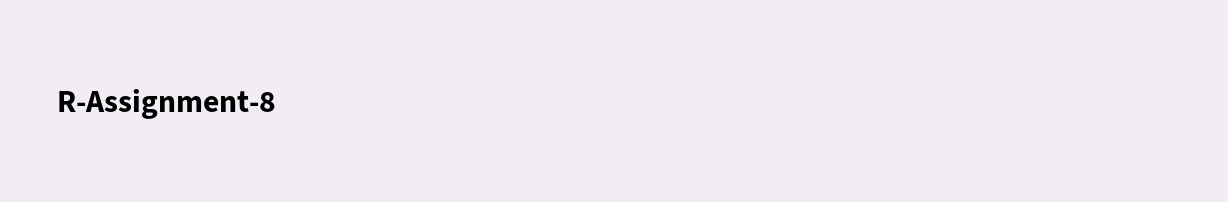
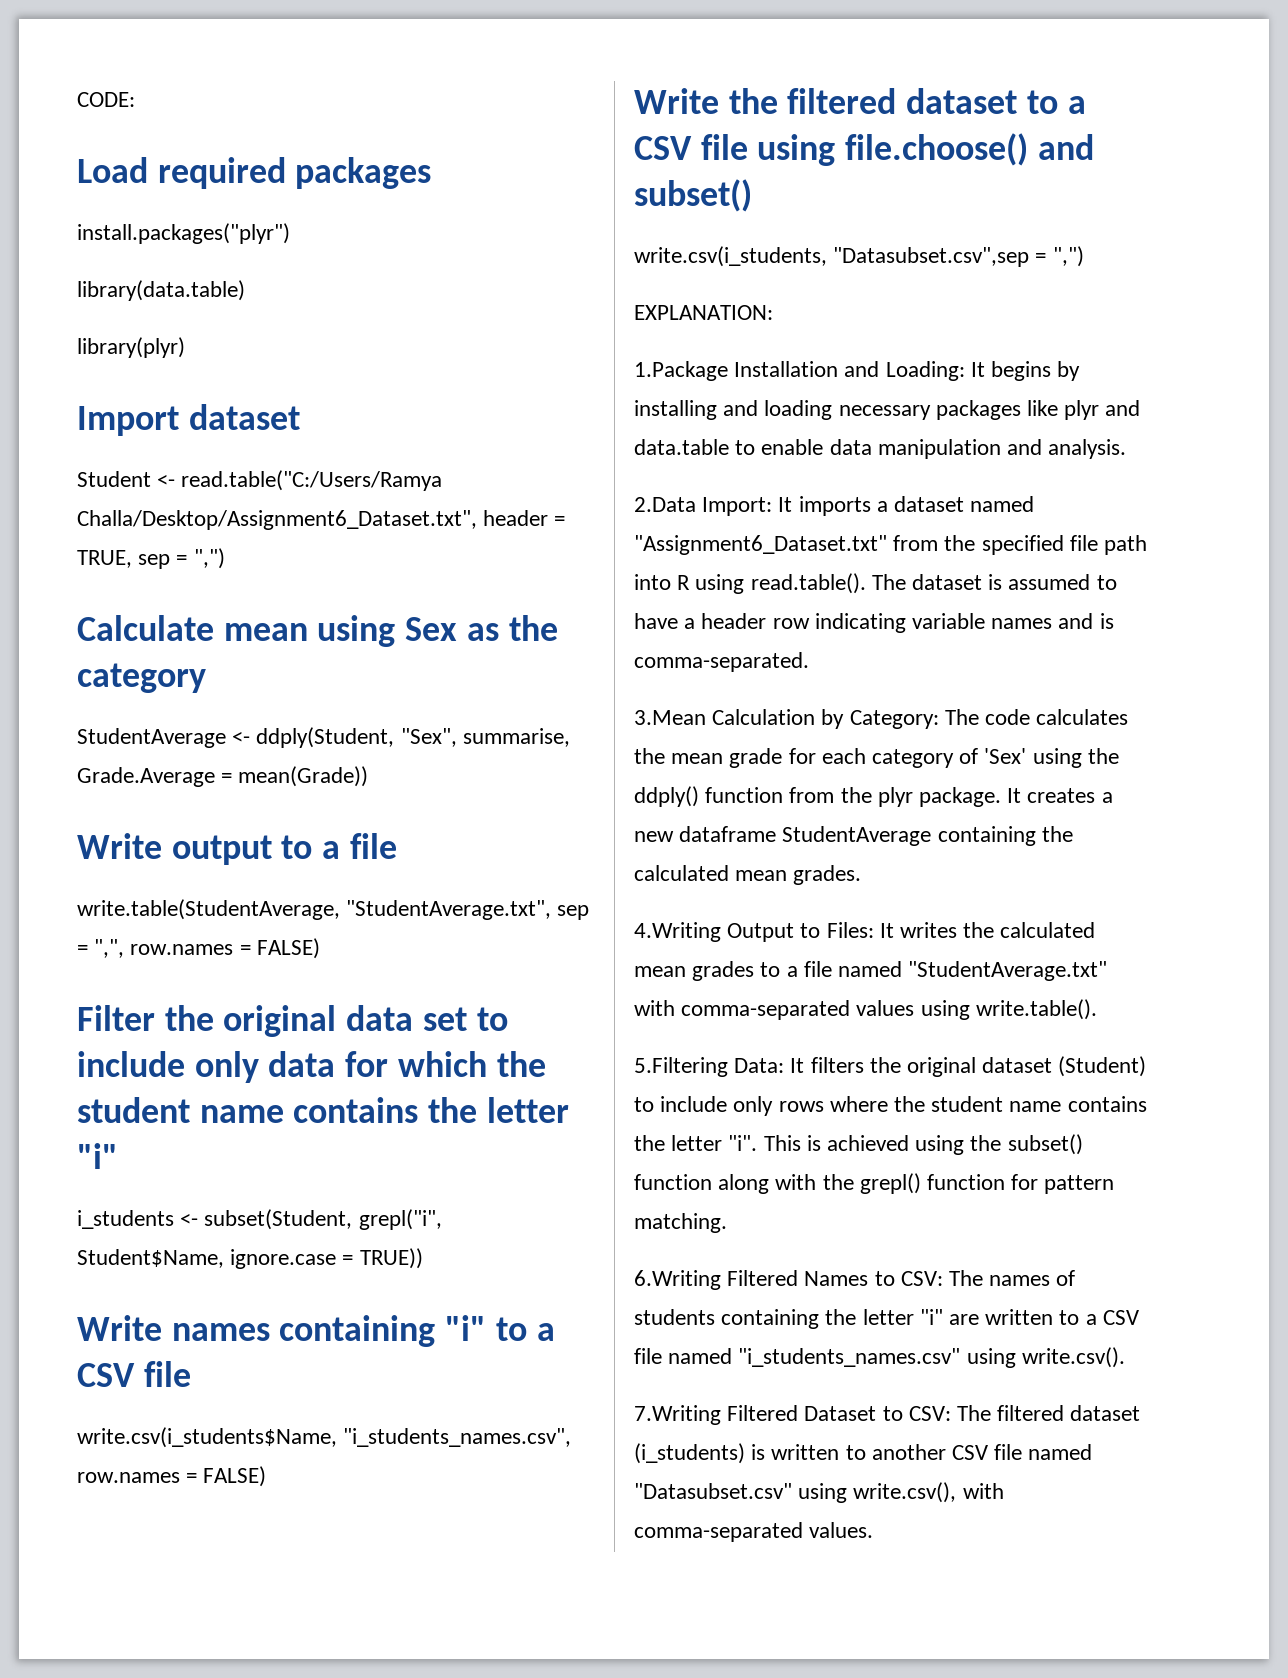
- R-Assignment-8
+ CODE:
+ Load required packages
+ install.packages("plyr")
+ library(data.table)
+ library(plyr)
+ Import dataset
+ Student <- read.table("C:/Users/Ramya Challa/Desktop/Assignment6_Dataset.txt", header = TRUE, sep = ",")
+ Calculate mean using Sex as the category
+ StudentAverage <- ddply(Student, "Sex", summarise, Grade.Average = mean(Grade))
+ Write output to a file
+ write.table(StudentAverage, "StudentAverage.txt", sep = ",", row.names = FALSE)
+ Filter the original data set to include only data for which the student name contains the letter "i"
+ i_students <- subset(Student, grepl("i", Student$Name, ignore.case = TRUE))
+ Write names containing "i" to a CSV file
+ write.csv(i_students$Name, "i_students_names.csv", row.names = FALSE)
+ Write the filtered dataset to a CSV file using file.choose() and subset()
+ write.csv(i_students, "Datasubset.csv",sep = ",")
+ EXPLANATION:
+ 1.Package Installation and Loading: It begins by installing and loading necessary packages like plyr and data.table to enable data manipulation and analysis.
+ 2.Data Import: It imports a dataset named "Assignment6_Dataset.txt" from the specified file path into R using read.table(). The dataset is assumed to have a header row indicating variable names and is comma-separated.
+ 3.Mean Calculation by Category: The code calculates the mean grade for each category of 'Sex' using the ddply() function from the plyr package. It creates a new dataframe StudentAverage containing the calculated mean grades.
+ 4.Writing Output to Files: It writes the calculated mean grades to a file named "StudentAverage.txt" with comma-separated values using write.table().
+ 5.Filtering Data: It filters the original dataset (Student) to include only rows where the student name contains the letter "i". This is achieved using the subset() function along with the grepl() function for pattern matching.
+ 6.Writing Filtered Names to CSV: The names of students containing the letter "i" are written to a CSV file named "i_students_names.csv" using write.csv().
+ 7.Writing Filtered Dataset to CSV: The filtered dataset (i_students) is written to another CSV file named "Datasubset.csv" using write.csv(), with comma-separated values.

